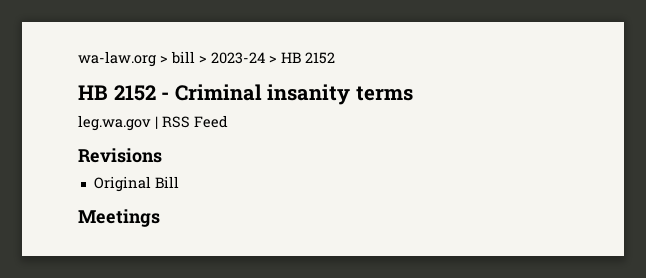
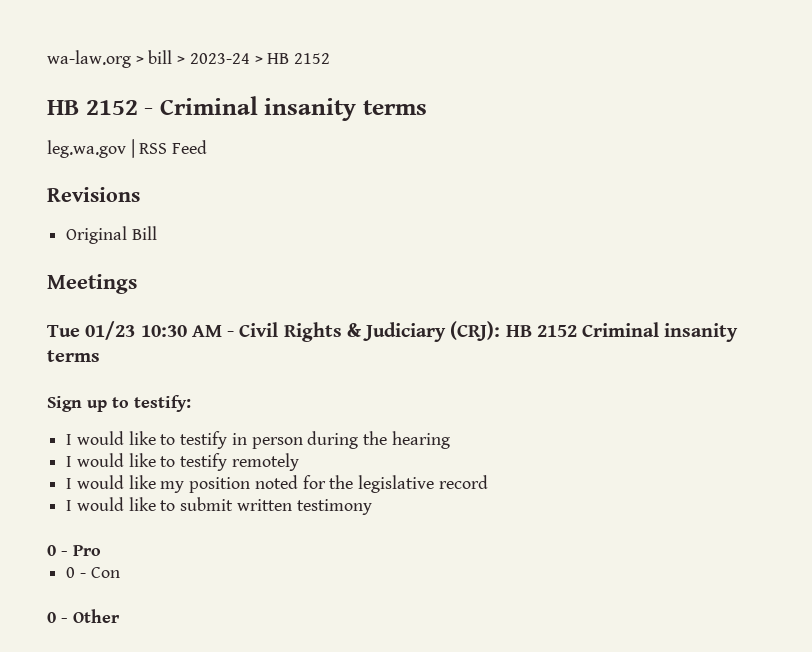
+ Tue 01/23 10:30 AM - Civil Rights & Judiciary (CRJ): HB 2152 Criminal insanity terms
+ Sign up to testify:
+ I would like to testify in person during the hearing
+ I would like to testify remotely
+ I would like my position noted for the legislative record
+ I would like to submit written testimony
+ 0 - Pro
+ 0 - Con
+ 0 - Other

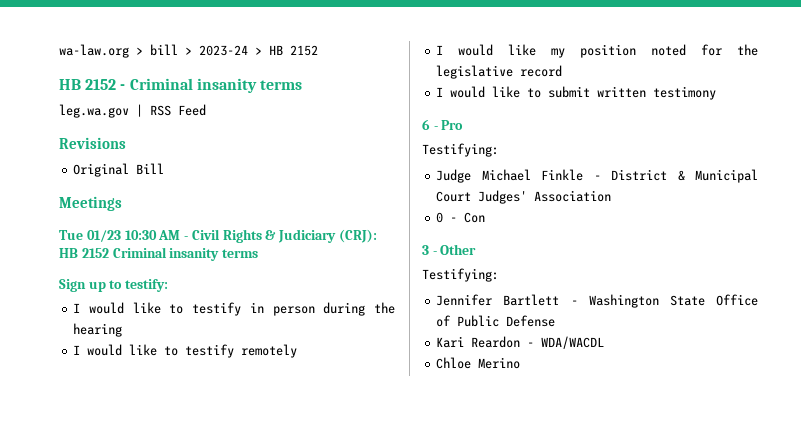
- 0 - Pro
+ 6 - Pro
+ Testifying:
+ Judge Michael Finkle - District & Municipal Court Judges' Association
- 0 - Other
+ 3 - Other
+ Testifying:
+ Jennifer Bartlett - Washington State Office of Public Defense
+ Kari Reardon - WDA/WACDL
+ Chloe Merino

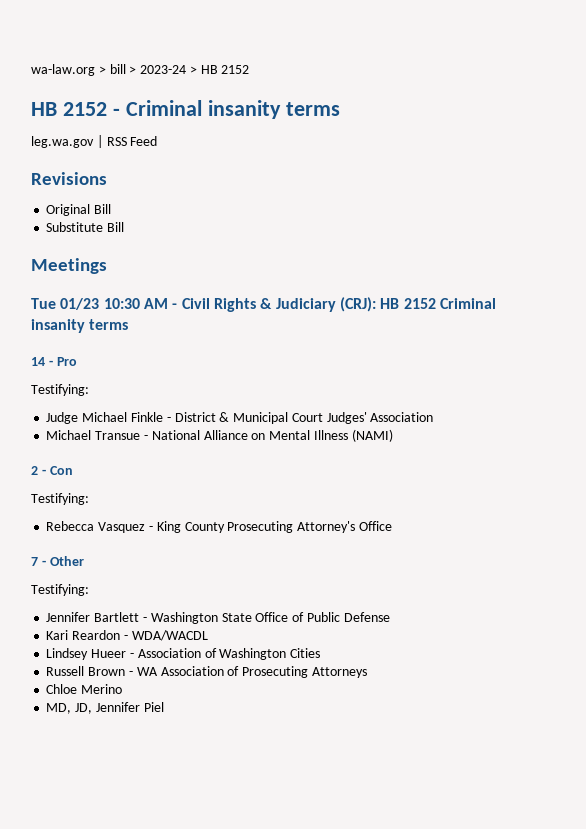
+ Substitute Bill
- Sign up to testify:
- I would like to testify in person during the hearing
- I would like to testify remotely
- I would like my position noted for the legislative record
- I would like to submit written testimony
- 6 - Pro
+ 14 - Pro
- 0 - Con
- 3 - Other
+ Michael Transue - National Alliance on Mental Illness (NAMI)
+ 2 - Con
+ Testifying:
+ Rebecca Vasquez - King County Prosecuting Attorney's Office
+ 7 - Other
+ Lindsey Hueer - Association of Washington Cities
+ Russell Brown - WA Association of Prosecuting Attorneys
  Chloe Merino
+ MD, JD, Jennifer Piel

